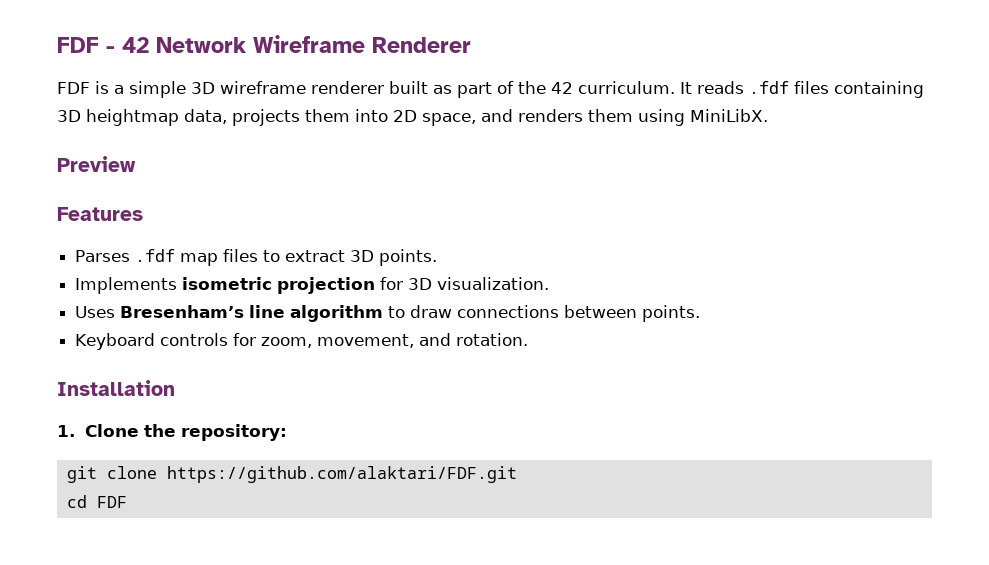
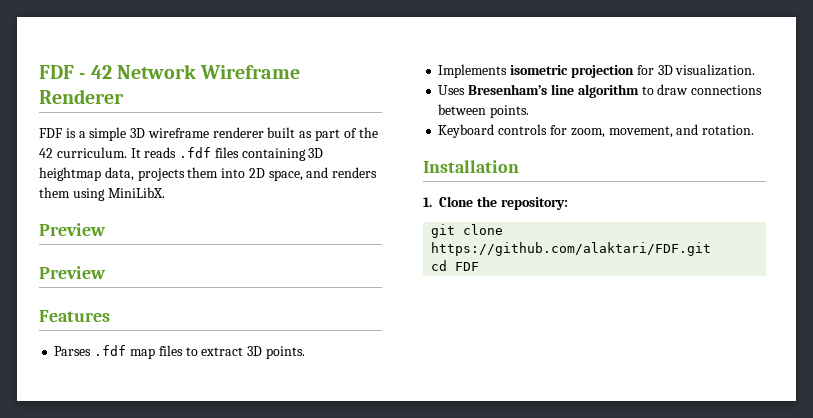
  It reads .fdf files containing 3D heightmap data, projects them into 2D space, and renders them using MiniLibX.
+ Preview

